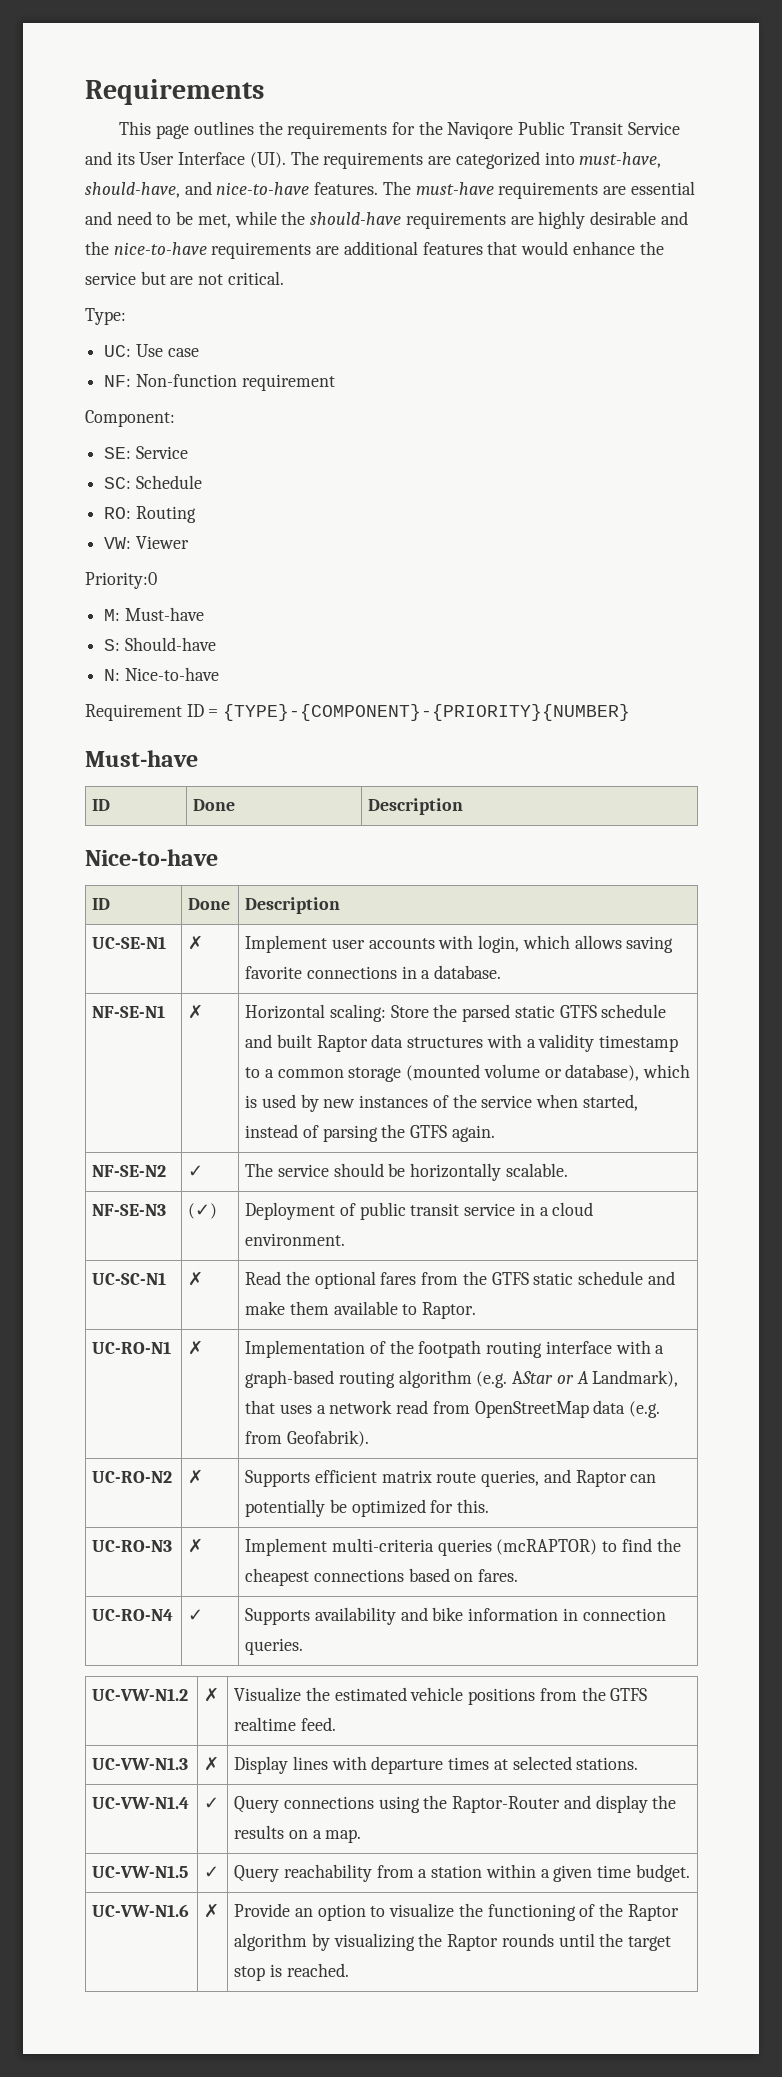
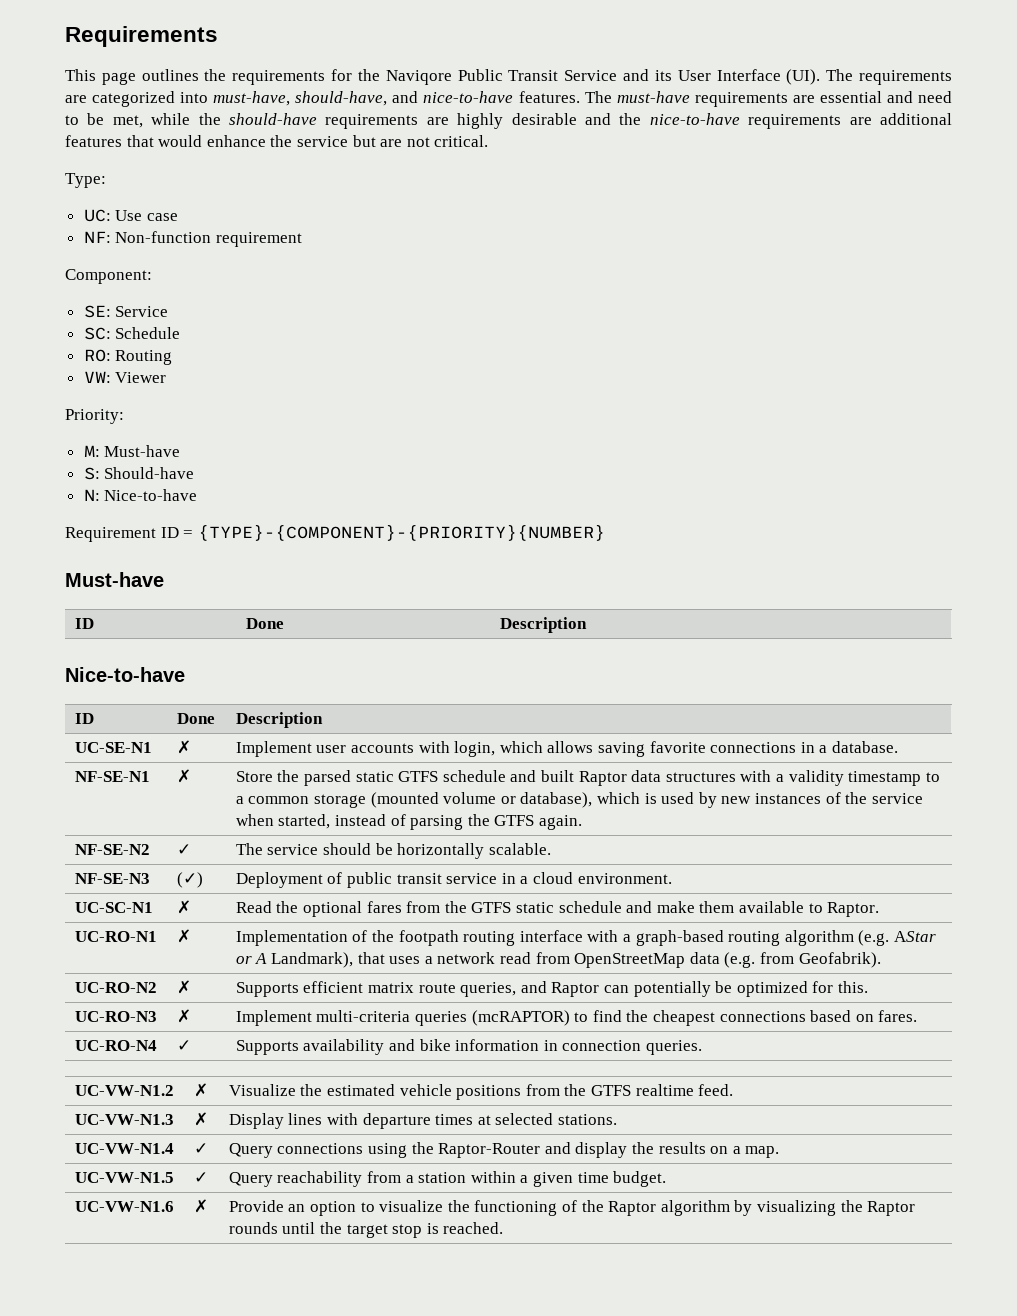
- Priority:0
+ Priority:
- Horizontal scaling: Store the parsed static GTFS schedule and built Raptor data structures with a validity timestamp to a common storage (mounted volume or database), which is used by new instances of the service when started, instead of parsing the GTFS again.
+ Store the parsed static GTFS schedule and built Raptor data structures with a validity timestamp to a common storage (mounted volume or database), which is used by new instances of the service when started, instead of parsing the GTFS again.

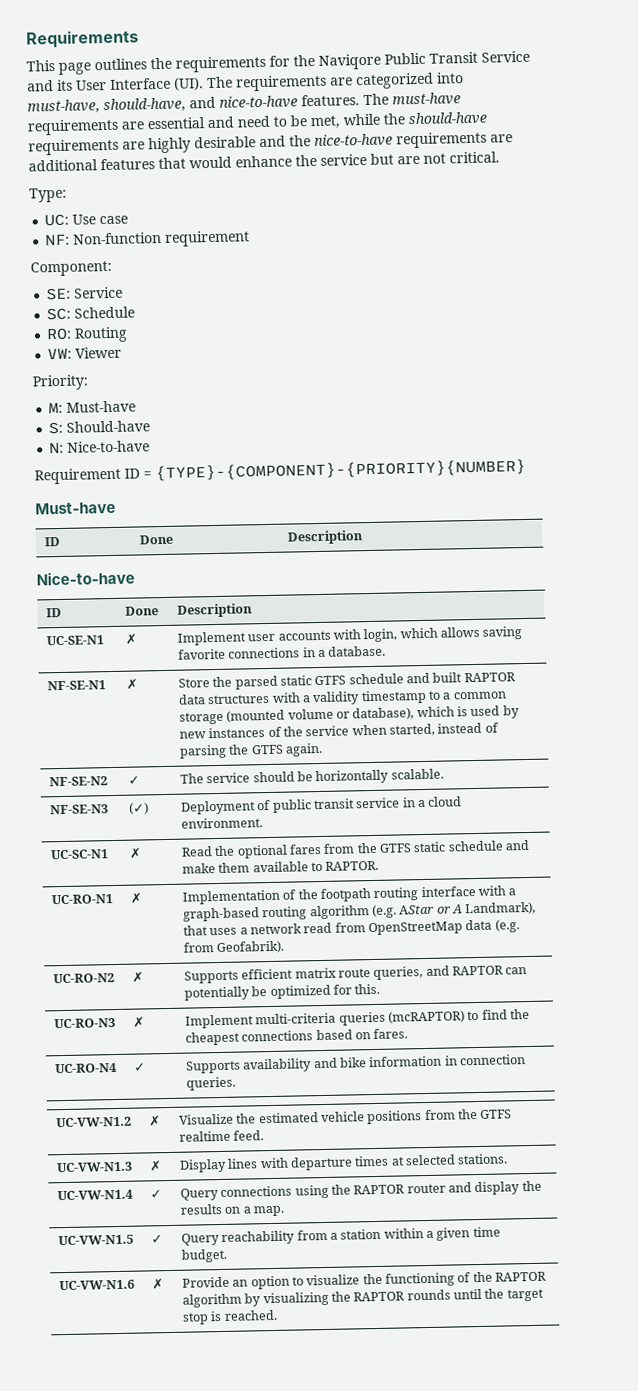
- Store the parsed static GTFS schedule and built Raptor data structures with a validity timestamp to a common storage (mounted volume or database), which is used by new instances of the service when started, instead of parsing the GTFS again.
+ Store the parsed static GTFS schedule and built RAPTOR data structures with a validity timestamp to a common storage (mounted volume or database), which is used by new instances of the service when started, instead of parsing the GTFS again.
- UC-SC-N1 | ✗ | Read the optional fares from the GTFS static schedule and make them available to Raptor.
+ UC-SC-N1 | ✗ | Read the optional fares from the GTFS static schedule and make them available to RAPTOR.
- UC-RO-N2 | ✗ | Supports efficient matrix route queries, and Raptor can potentially be optimized for this.
+ UC-RO-N2 | ✗ | Supports efficient matrix route queries, and RAPTOR can potentially be optimized for this.
- UC-VW-N1.4 | ✓ | Query connections using the Raptor-Router and display the results on a map.
+ UC-VW-N1.4 | ✓ | Query connections using the RAPTOR router and display the results on a map.
- UC-VW-N1.6 | ✗ | Provide an option to visualize the functioning of the Raptor algorithm by visualizing the Raptor rounds until the target stop is reached.
+ UC-VW-N1.6 | ✗ | Provide an option to visualize the functioning of the RAPTOR algorithm by visualizing the RAPTOR rounds until the target stop is reached.

